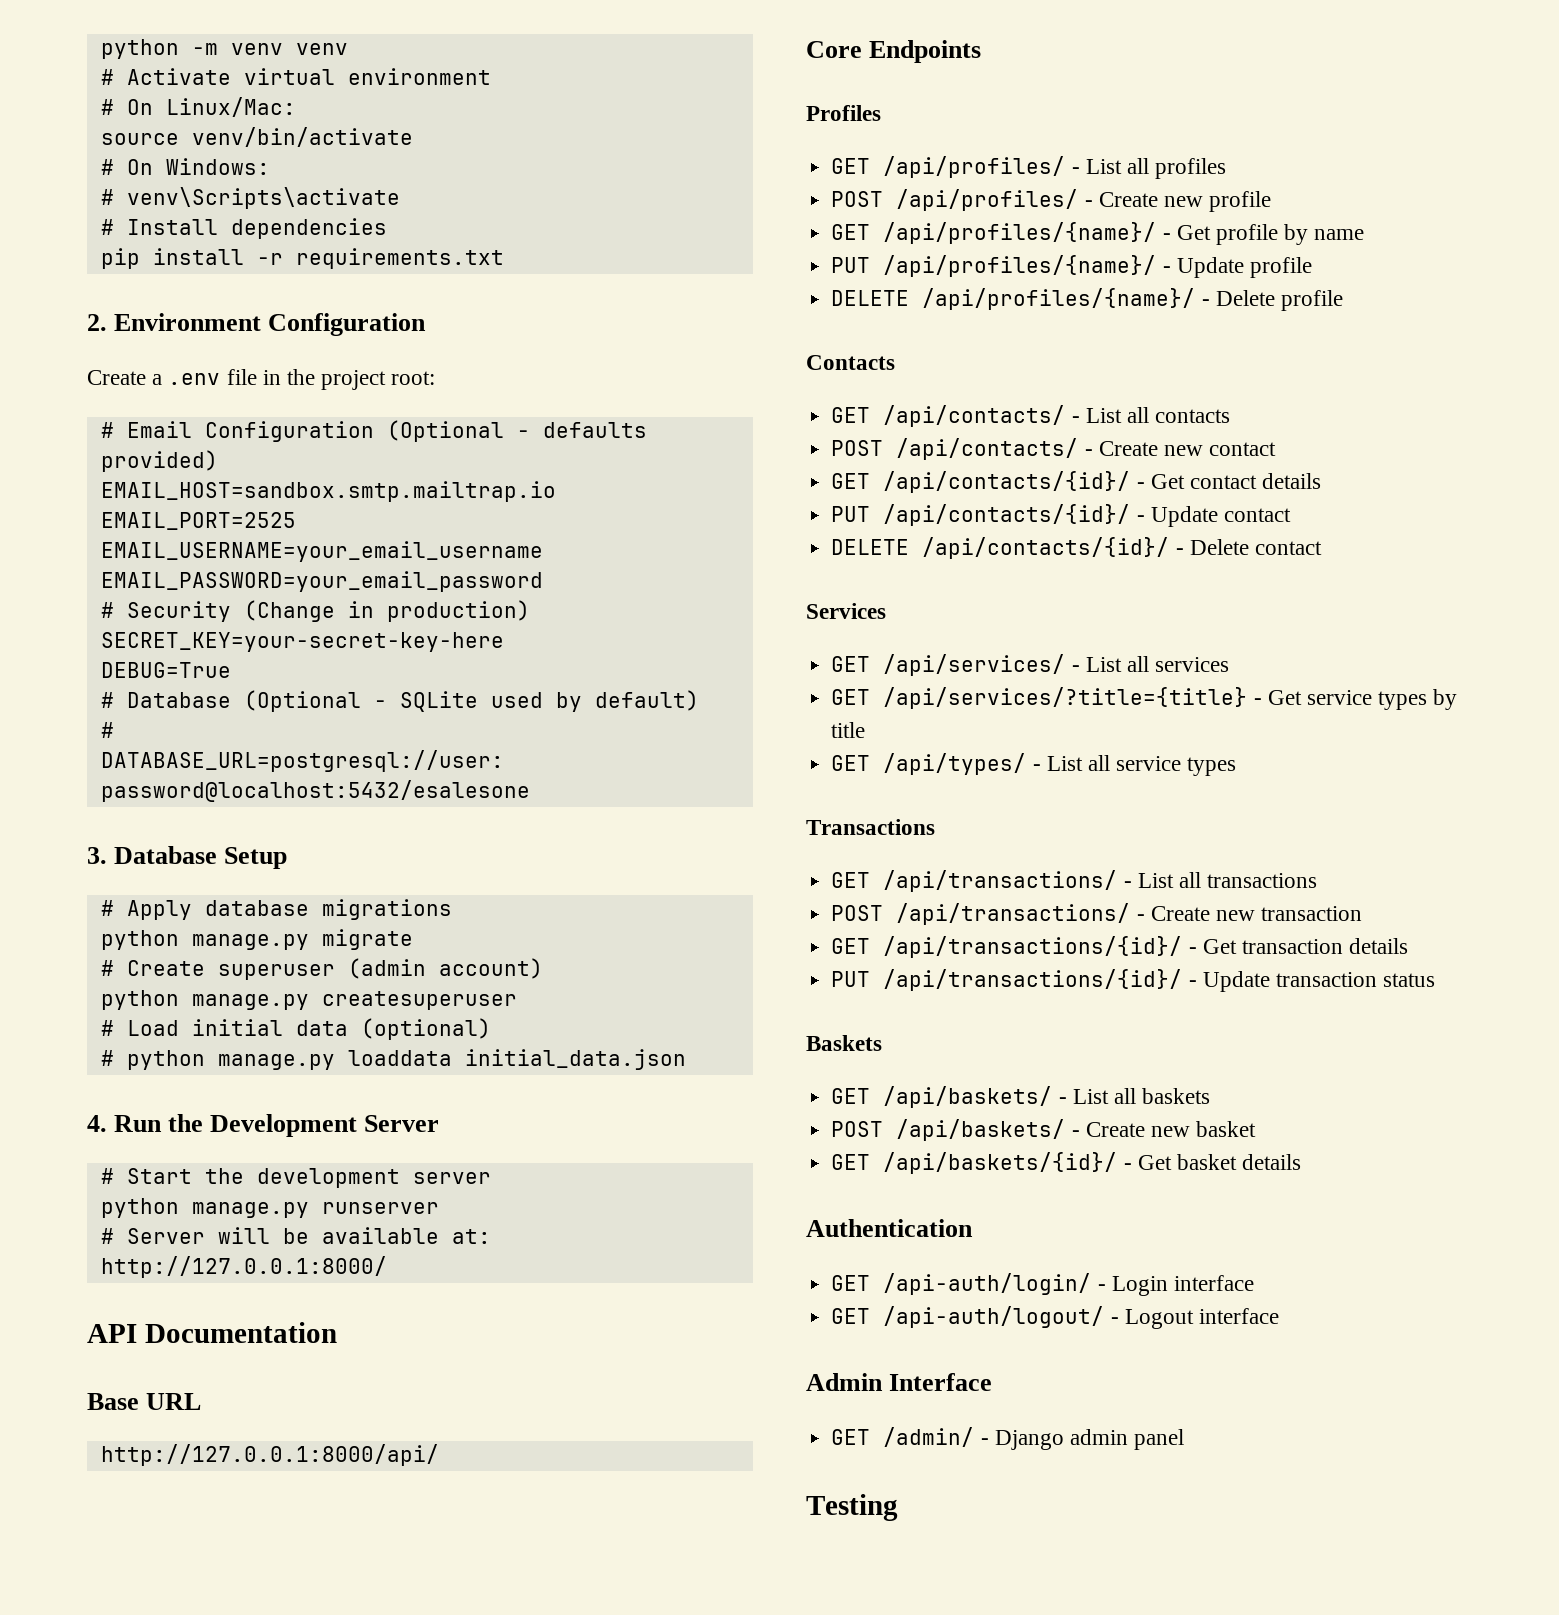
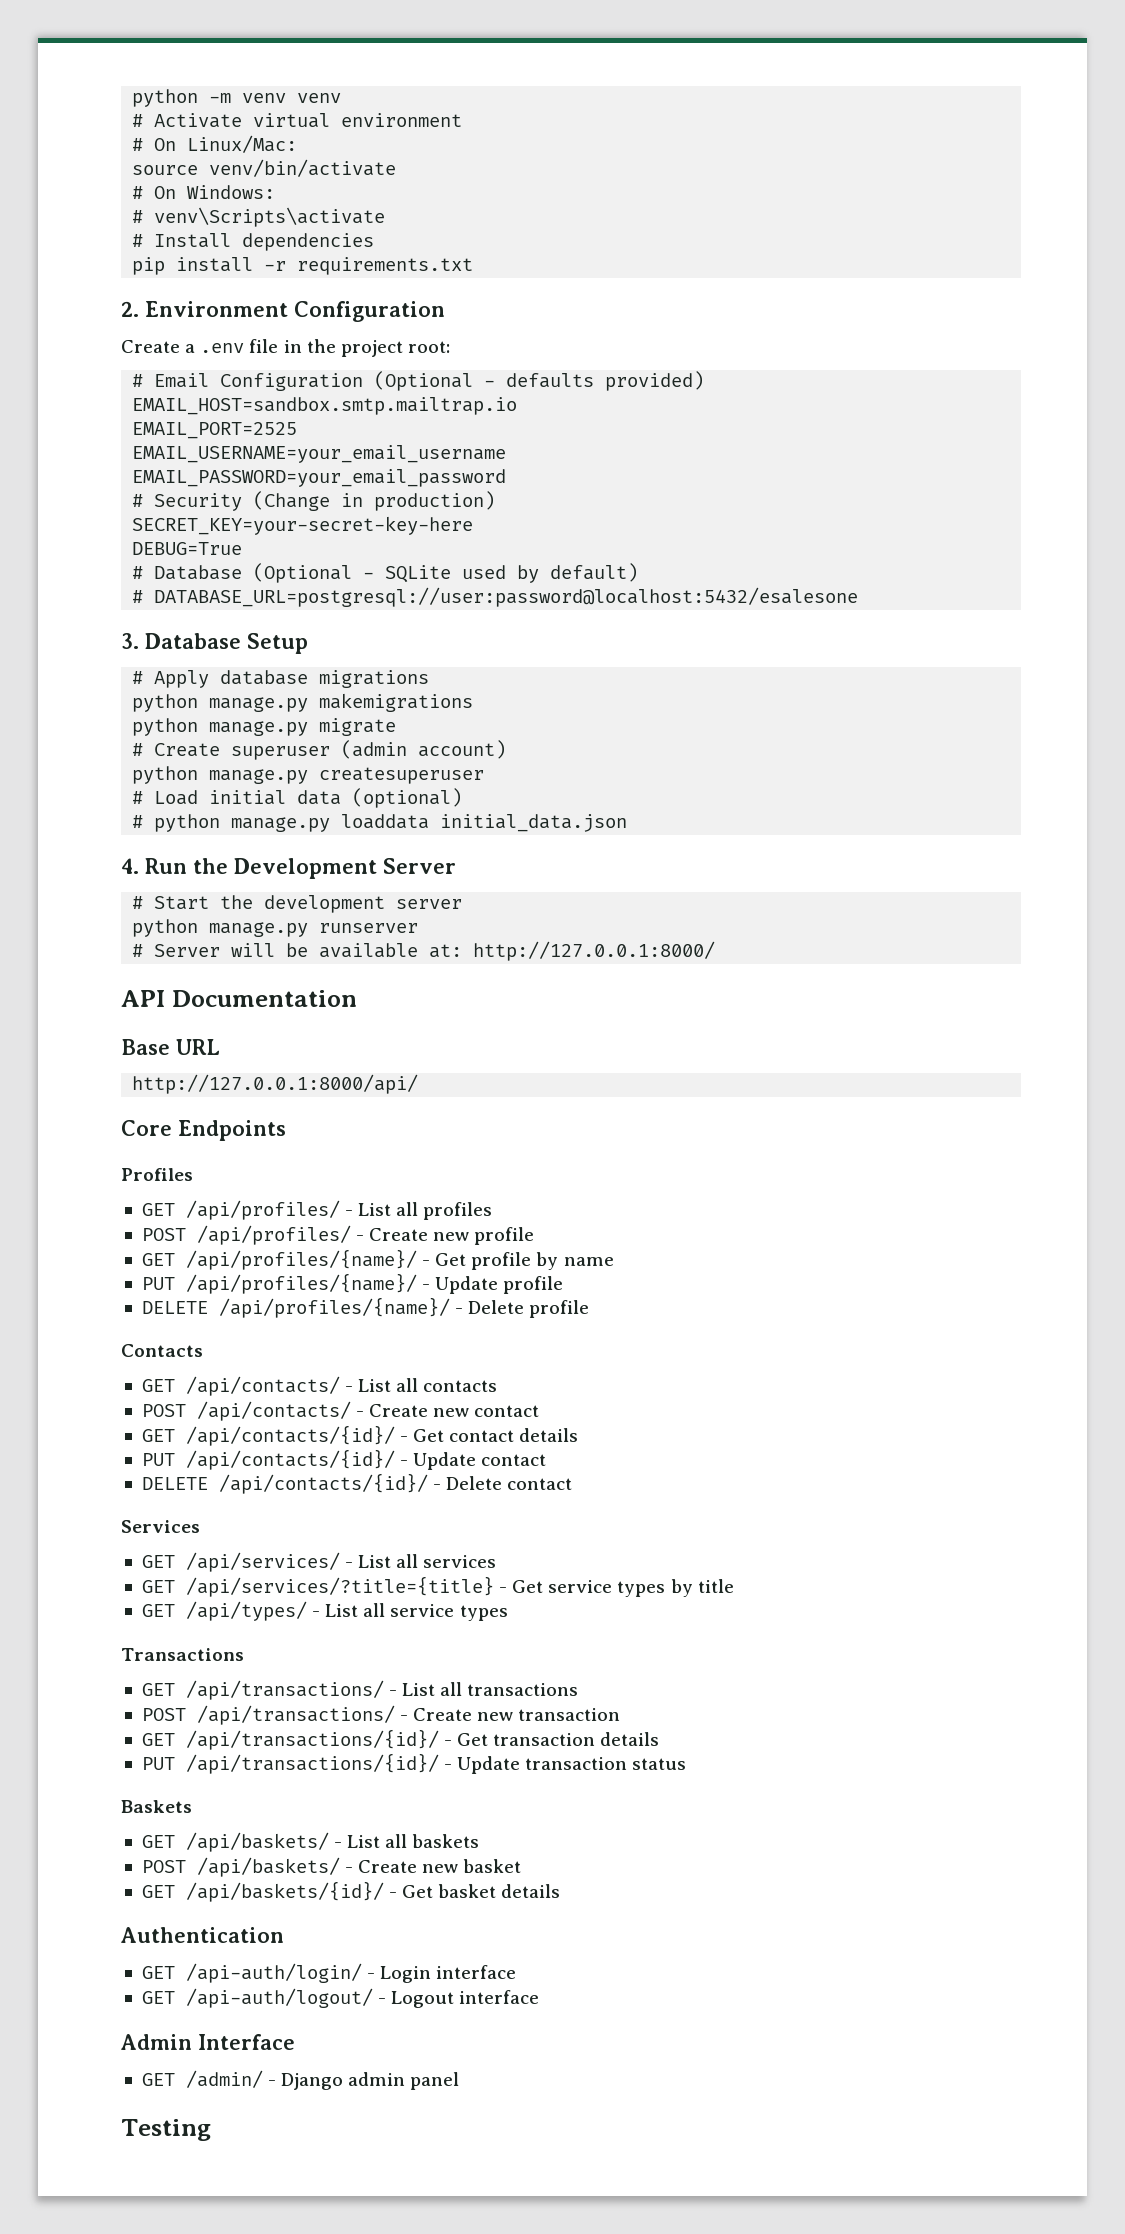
+ python manage.py makemigrations

